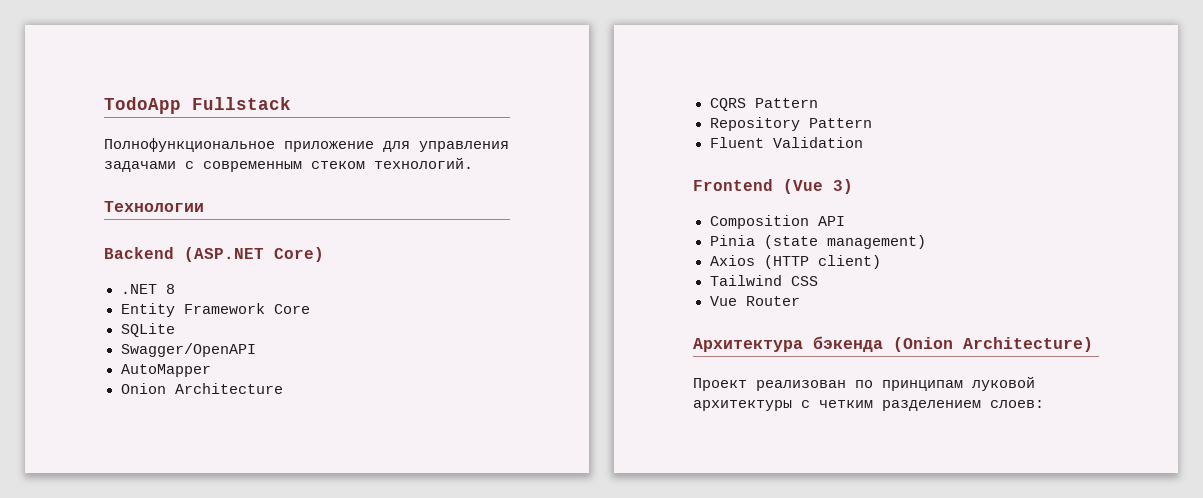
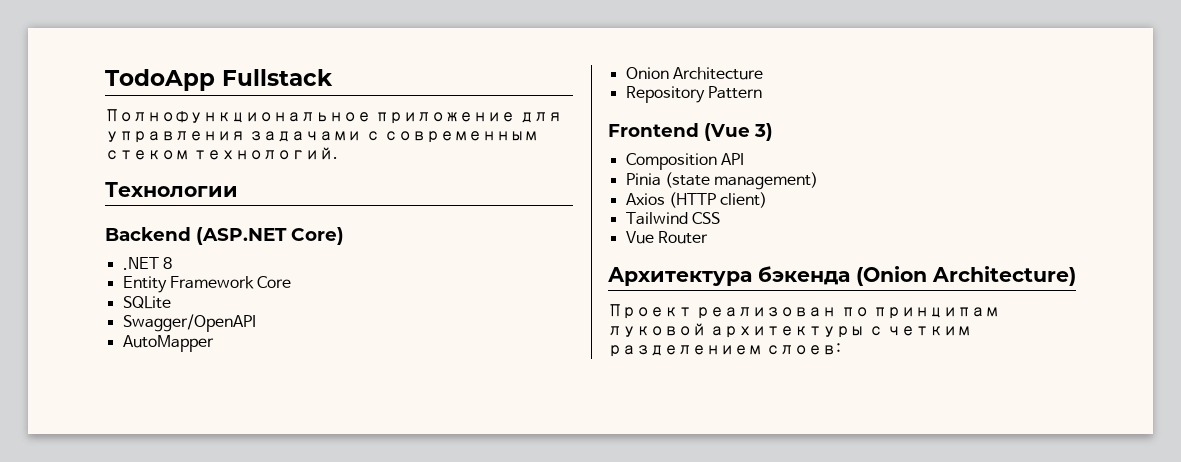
- CQRS Pattern
- Fluent Validation

